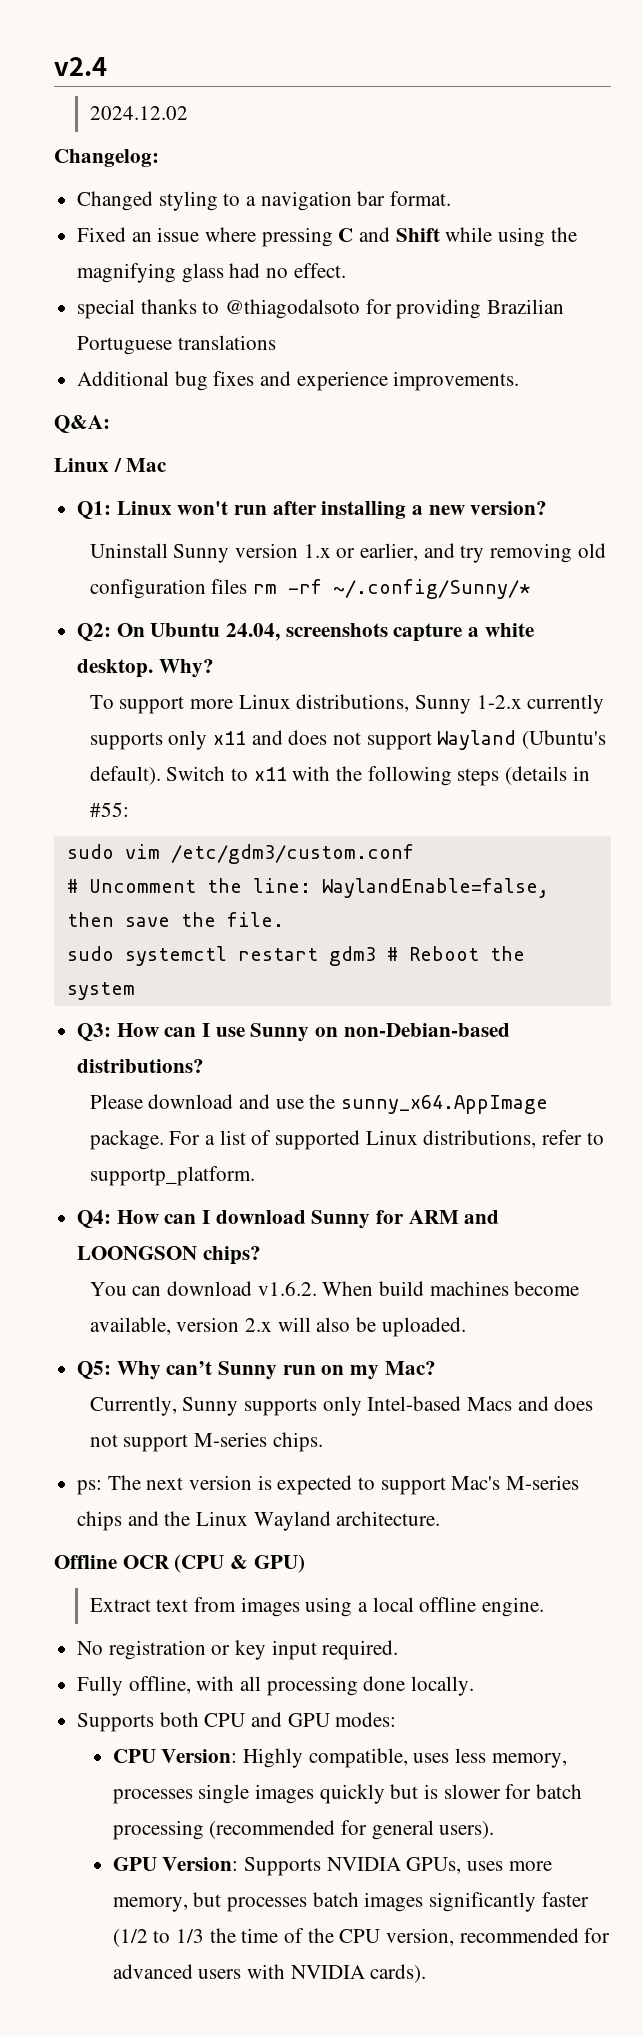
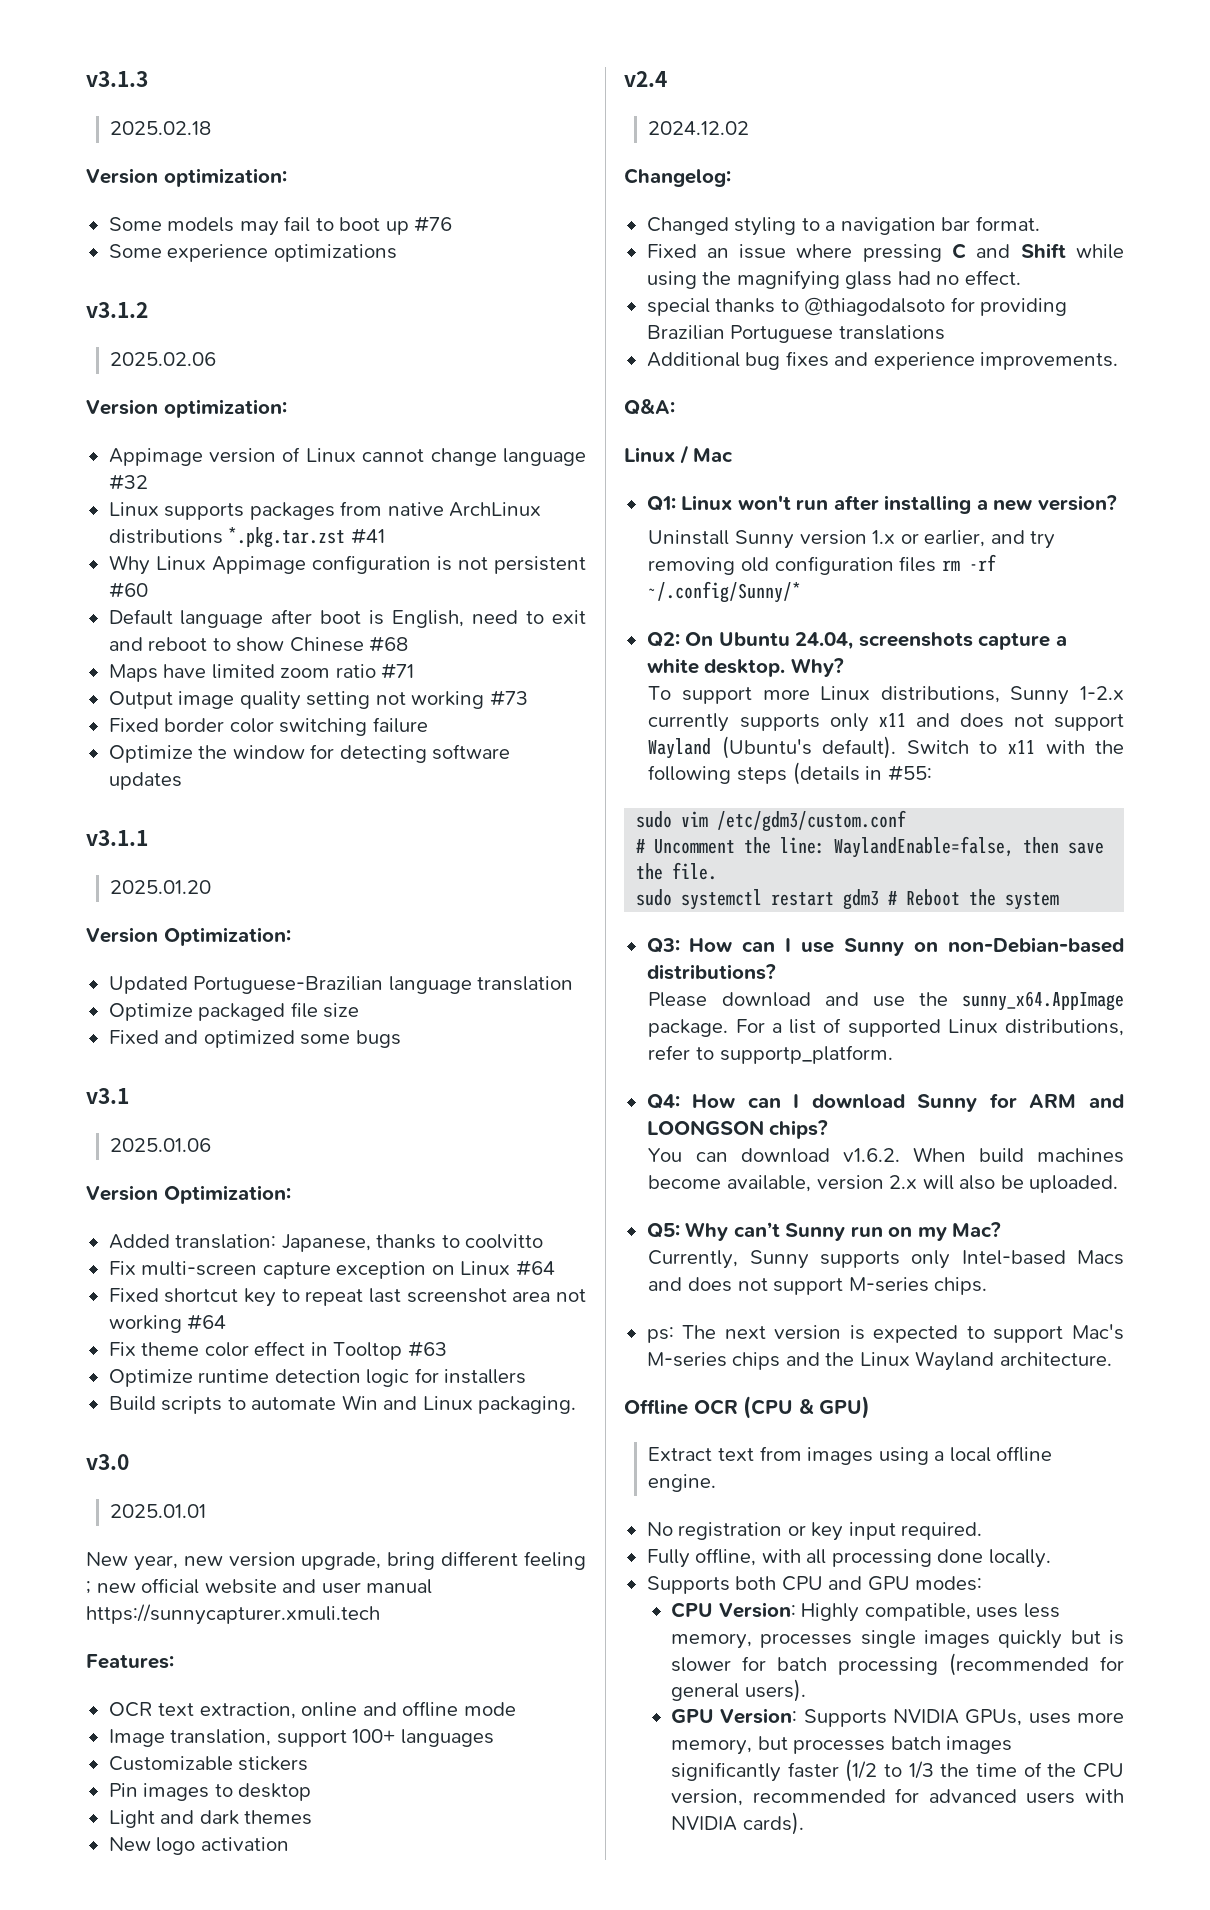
+ v3.1.3
+ 2025.02.18
+ Version optimization:
+ Some models may fail to boot up #76
+ Some experience optimizations
+ v3.1.2
+ 2025.02.06
+ Version optimization:
+ Appimage version of Linux cannot change language #32
+ Linux supports packages from native ArchLinux distributions *.pkg.tar.zst #41
+ Why Linux Appimage configuration is not persistent #60
+ Default language after boot is English, need to exit and reboot to show Chinese #68
+ Maps have limited zoom ratio #71
+ Output image quality setting not working #73
+ Fixed border color switching failure
+ Optimize the window for detecting software updates
+ v3.1.1
+ 2025.01.20
+ Version Optimization:
+ Updated Portuguese-Brazilian language translation
+ Optimize packaged file size
+ Fixed and optimized some bugs
+ v3.1
+ 2025.01.06
+ Version Optimization:
+ Added translation: Japanese, thanks to coolvitto
+ Fix multi-screen capture exception on Linux #64
+ Fixed shortcut key to repeat last screenshot area not working #64
+ Fix theme color effect in Tooltop #63
+ Optimize runtime detection logic for installers
+ Build scripts to automate Win and Linux packaging.
+ v3.0
+ 2025.01.01
+ New year, new version upgrade, bring different feeling ; new official website and user manual https://sunnycapturer.xmuli.tech
+ Features:
+ OCR text extraction, online and offline mode
+ Image translation, support 100+ languages
+ Customizable stickers
+ Pin images to desktop
+ Light and dark themes
+ New logo activation

